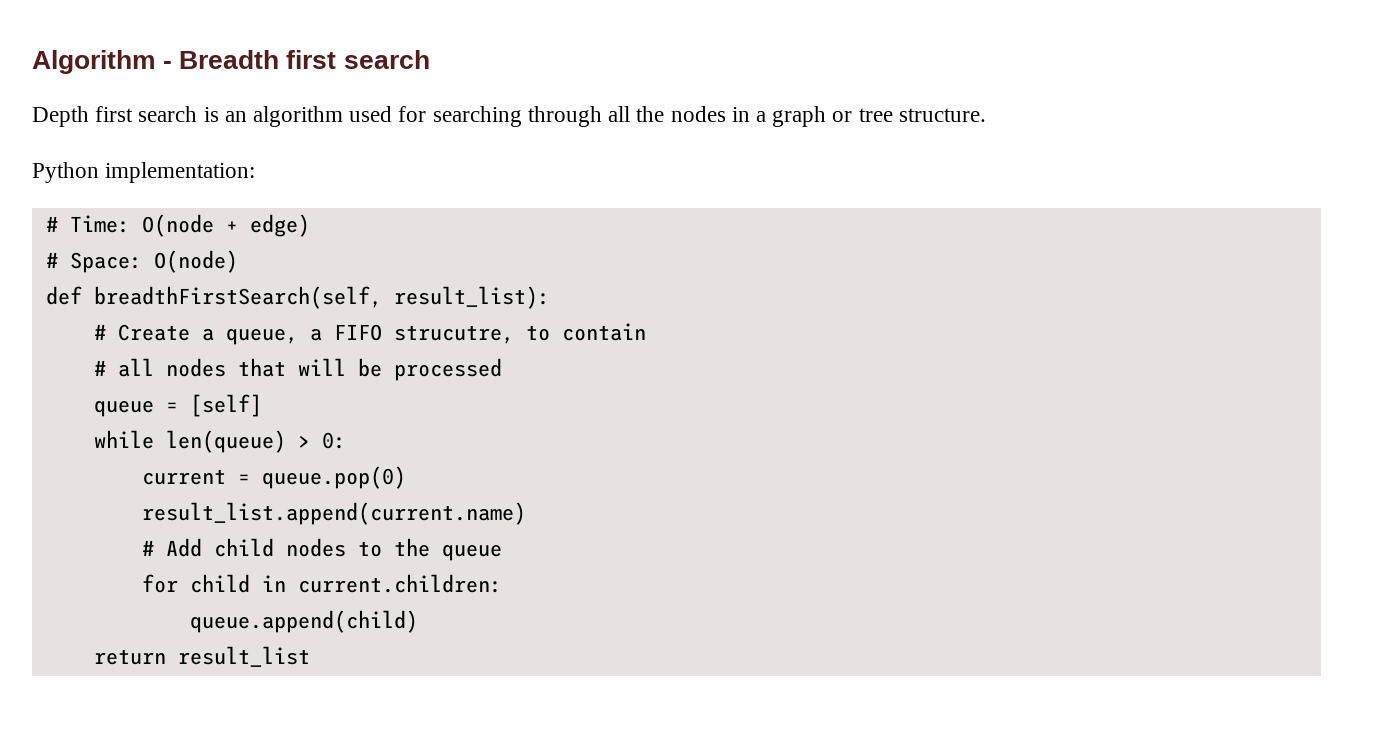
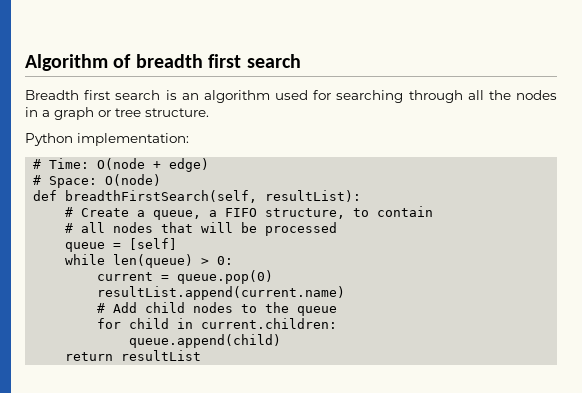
- Algorithm - Breadth first search
+ Algorithm of breadth first search
- Depth first search is an algorithm used for searching through all the nodes in a graph or tree structure.
+ Breadth first search is an algorithm used for searching through all the nodes in a graph or tree structure.
- def breadthFirstSearch(self, result_list):
+ def breadthFirstSearch(self, resultList):
- # Create a queue, a FIFO strucutre, to contain
+ # Create a queue, a FIFO structure, to contain
- result_list.append(current.name)
+ resultList.append(current.name)
- return result_list
+ return resultList

